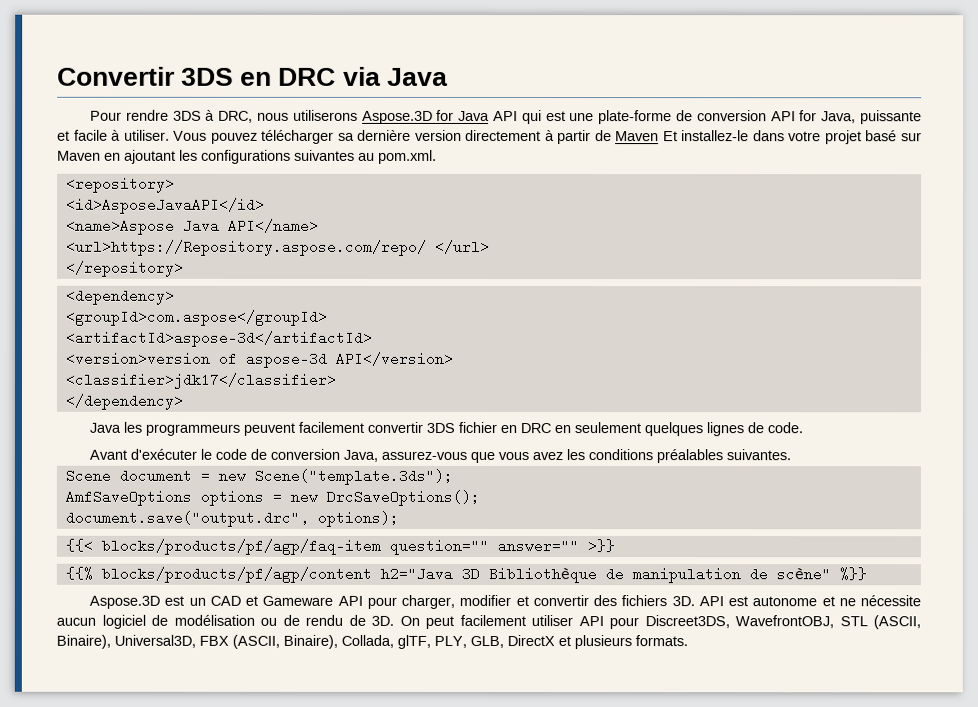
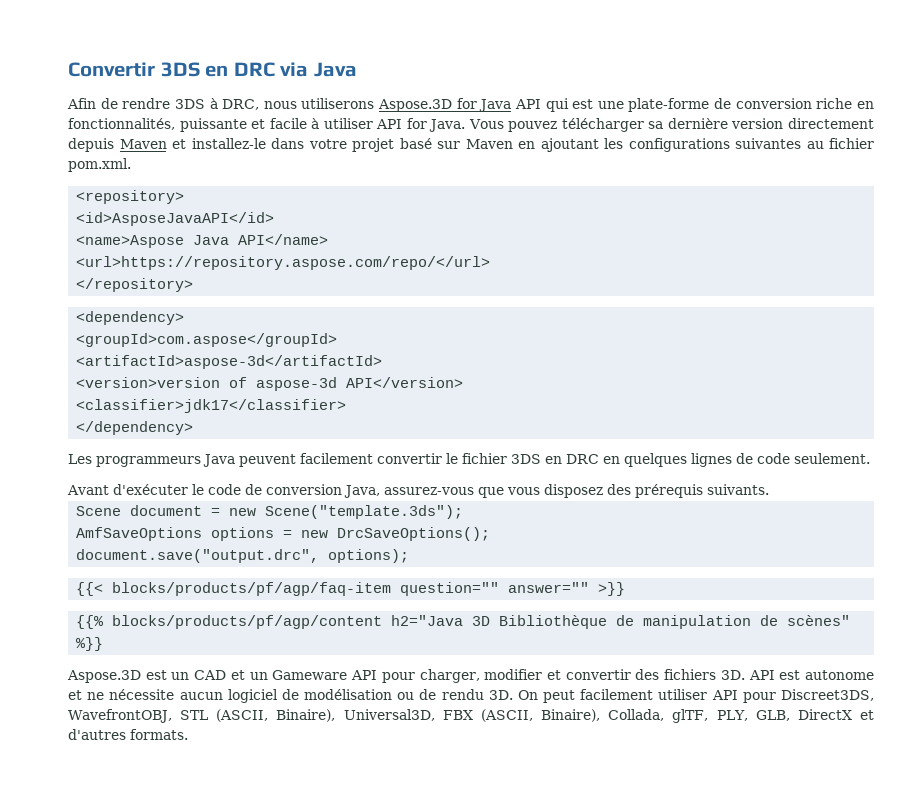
- Pour rendre 3DS à DRC, nous utiliserons Aspose.3D for Java API qui est une plate-forme de conversion API for Java, puissante et facile à utiliser.
+ Afin de rendre 3DS à DRC, nous utiliserons Aspose.3D for Java API qui est une plate-forme de conversion riche en fonctionnalités, puissante et facile à utiliser API for Java.
- Vous pouvez télécharger sa dernière version directement à partir de Maven Et installez-le dans votre projet basé sur Maven en ajoutant les configurations suivantes au pom.xml.
+ Vous pouvez télécharger sa dernière version directement depuis Maven et installez-le dans votre projet basé sur Maven en ajoutant les configurations suivantes au fichier pom.xml.
- <url>https://Repository.aspose.com/repo/ </url>
+ <url>https://repository.aspose.com/repo/</url>
- Java les programmeurs peuvent facilement convertir 3DS fichier en DRC en seulement quelques lignes de code.
+ Les programmeurs Java peuvent facilement convertir le fichier 3DS en DRC en quelques lignes de code seulement.
- Avant d'exécuter le code de conversion Java, assurez-vous que vous avez les conditions préalables suivantes.
+ Avant d'exécuter le code de conversion Java, assurez-vous que vous disposez des prérequis suivants.
- {{% blocks/products/pf/agp/content h2="Java 3D Bibliothèque de manipulation de scène" %}}
+ {{% blocks/products/pf/agp/content h2="Java 3D Bibliothèque de manipulation de scènes" %}}
- Aspose.3D est un CAD et Gameware API pour charger, modifier et convertir des fichiers 3D.
+ Aspose.3D est un CAD et un Gameware API pour charger, modifier et convertir des fichiers 3D.
- API est autonome et ne nécessite aucun logiciel de modélisation ou de rendu de 3D.
+ API est autonome et ne nécessite aucun logiciel de modélisation ou de rendu 3D.
- On peut facilement utiliser API pour Discreet3DS, WavefrontOBJ, STL (ASCII, Binaire), Universal3D, FBX (ASCII, Binaire), Collada, glTF, PLY, GLB, DirectX et plusieurs formats.
+ On peut facilement utiliser API pour Discreet3DS, WavefrontOBJ, STL (ASCII, Binaire), Universal3D, FBX (ASCII, Binaire), Collada, glTF, PLY, GLB, DirectX et d'autres formats.

